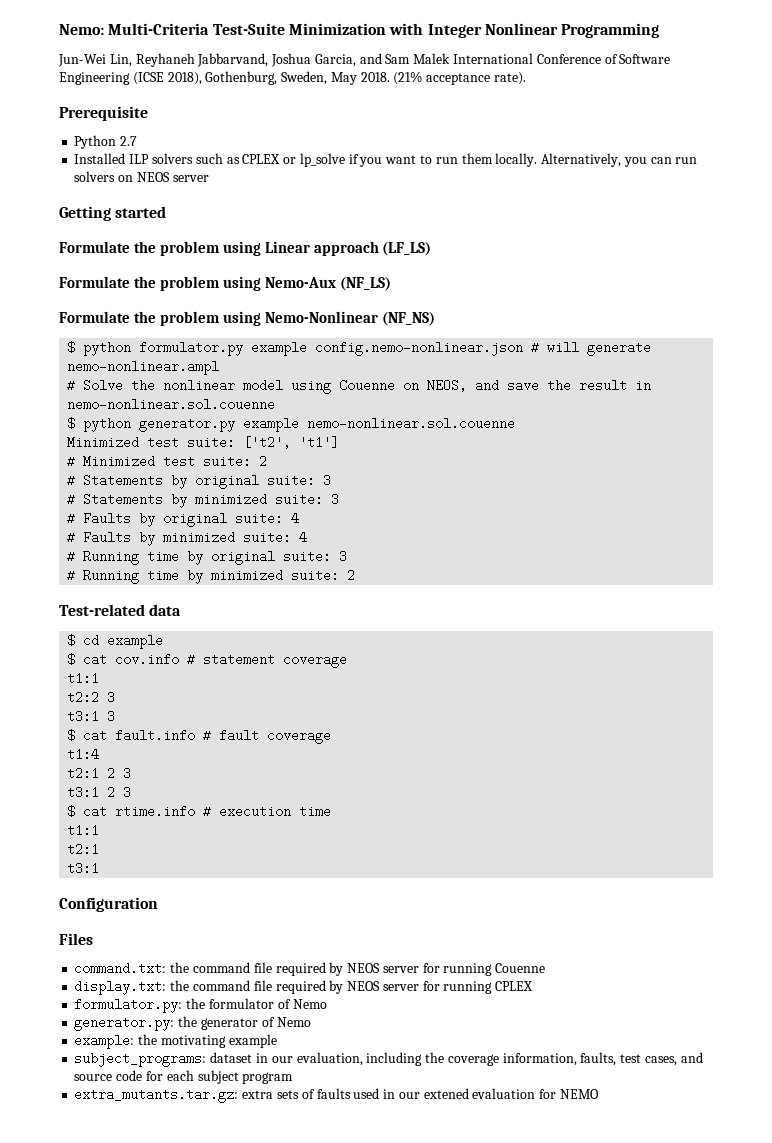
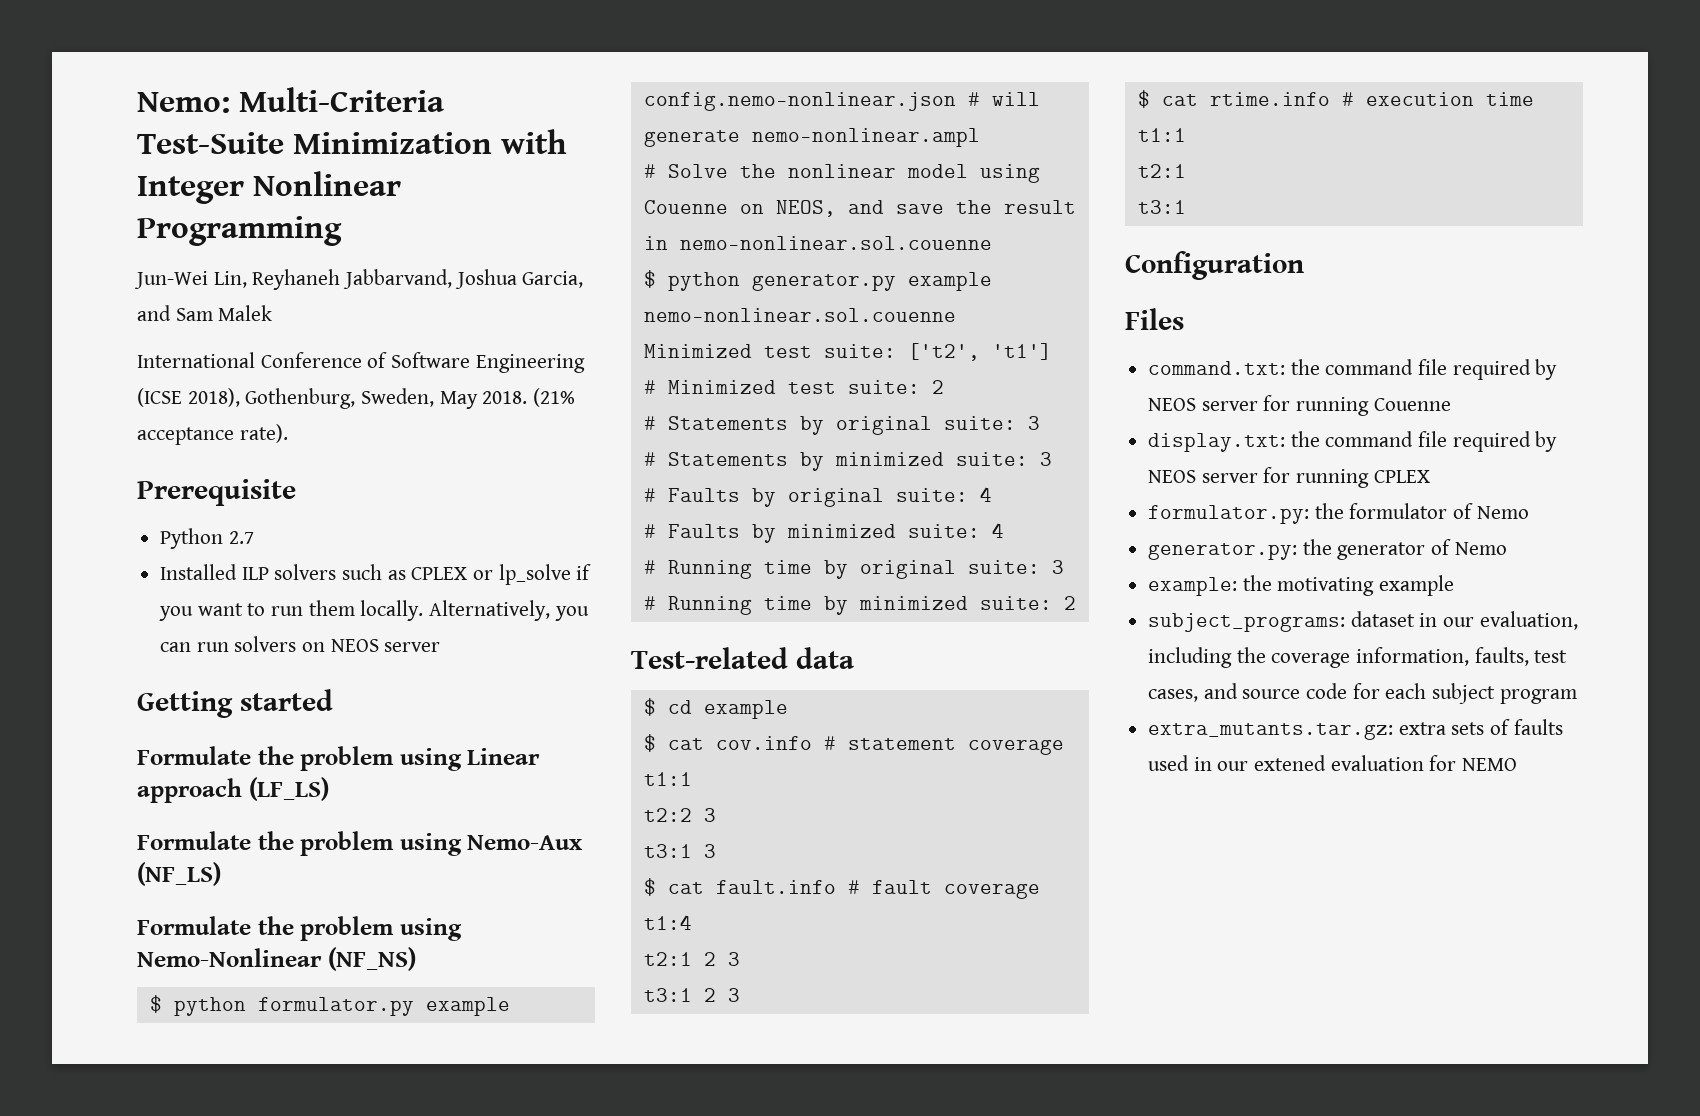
- Jun-Wei Lin, Reyhaneh Jabbarvand, Joshua Garcia, and Sam Malek International Conference of Software Engineering (ICSE 2018), Gothenburg, Sweden, May 2018.
+ Jun-Wei Lin, Reyhaneh Jabbarvand, Joshua Garcia, and Sam Malek
+ International Conference of Software Engineering (ICSE 2018), Gothenburg, Sweden, May 2018.

